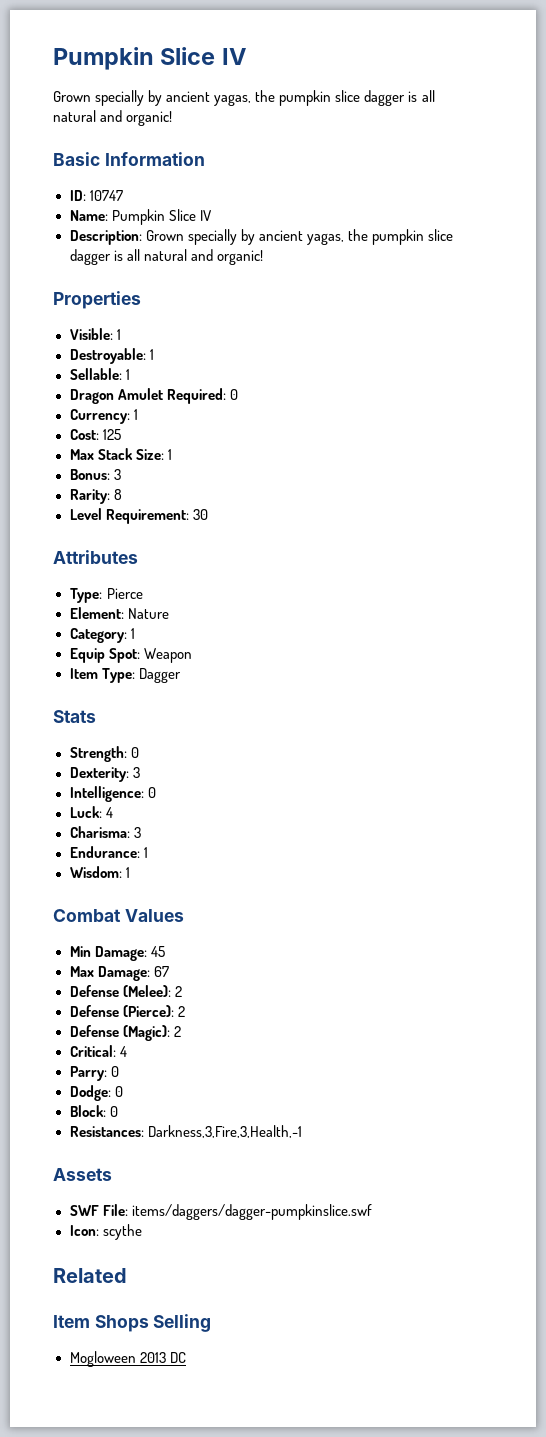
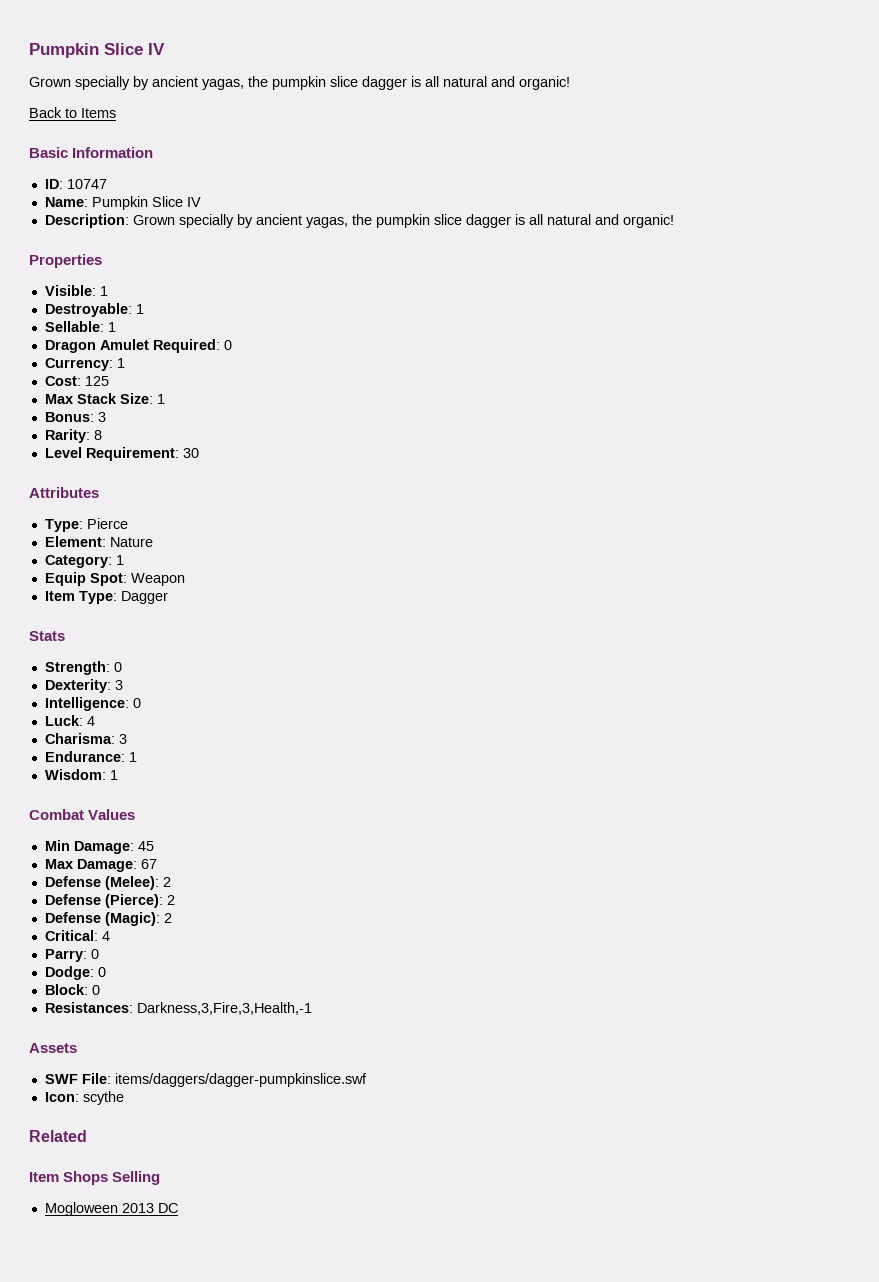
+ Back to Items

